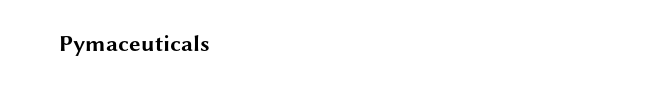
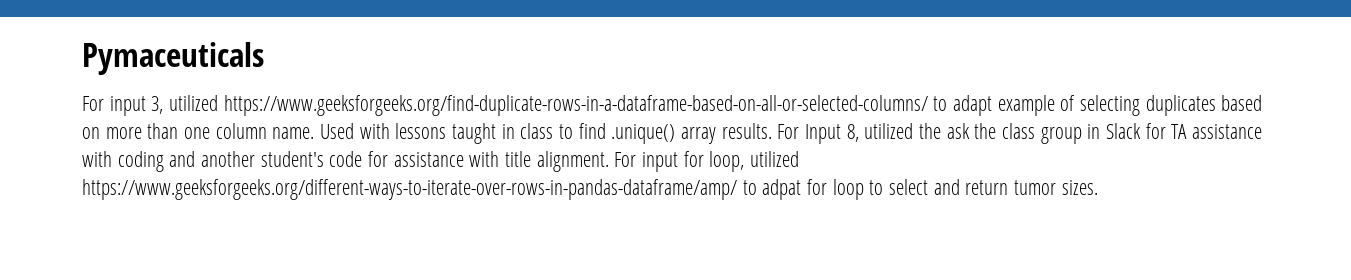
+ For input 3, utilized https://www.geeksforgeeks.org/find-duplicate-rows-in-a-dataframe-based-on-all-or-selected-columns/ to adapt example of selecting duplicates based on more than one column name. Used with lessons taught in class to find .unique() array results. For Input 8, utilized the ask the class group in Slack for TA assistance with coding and another student's code for assistance with title alignment. For input for loop, utilized https://www.geeksforgeeks.org/different-ways-to-iterate-over-rows-in-pandas-dataframe/amp/ to adpat for loop to select and return tumor sizes.

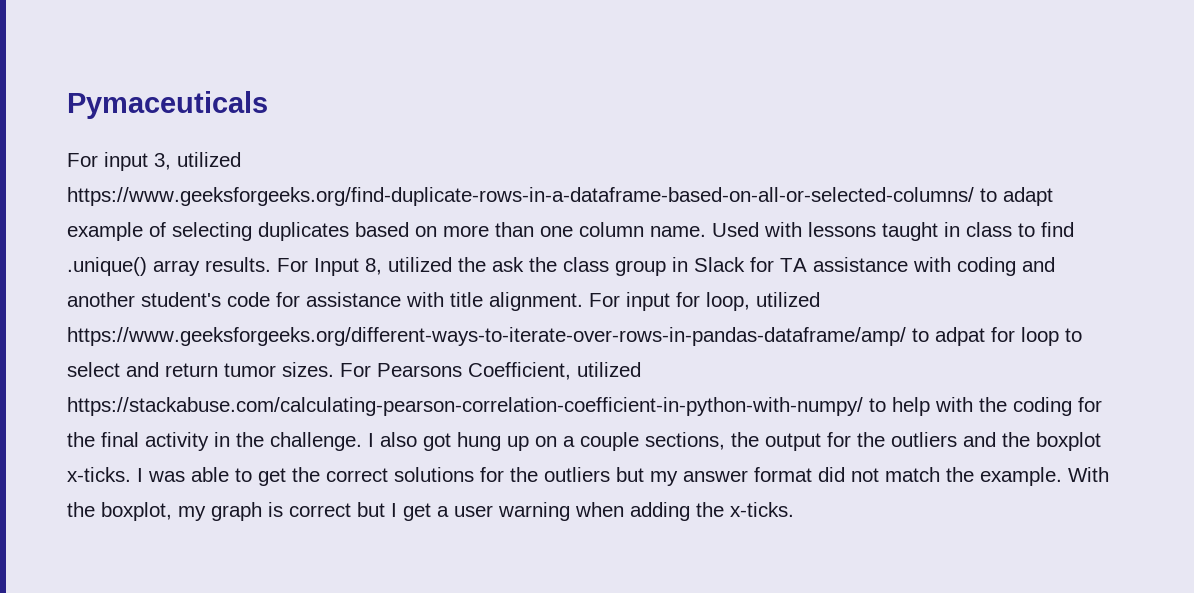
+ For Pearsons Coefficient, utilized https://stackabuse.com/calculating-pearson-correlation-coefficient-in-python-with-numpy/ to help with the coding for the final activity in the challenge. I also got hung up on a couple sections, the output for the outliers and the boxplot x-ticks. I was able to get the correct solutions for the outliers but my answer format did not match the example. With the boxplot, my graph is correct but I get a user warning when adding the x-ticks.

